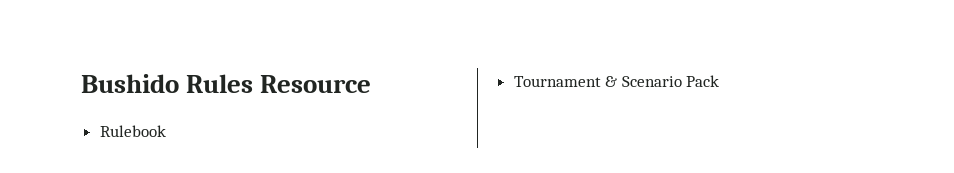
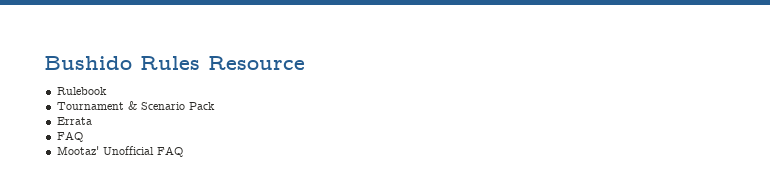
+ Errata
+ FAQ
+ Mootaz' Unofficial FAQ

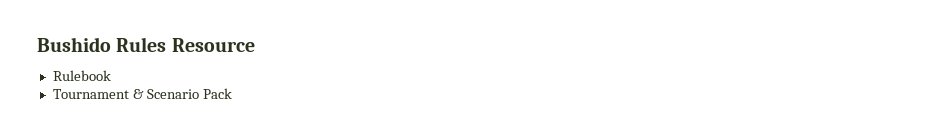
- Errata
- FAQ
- Mootaz' Unofficial FAQ

